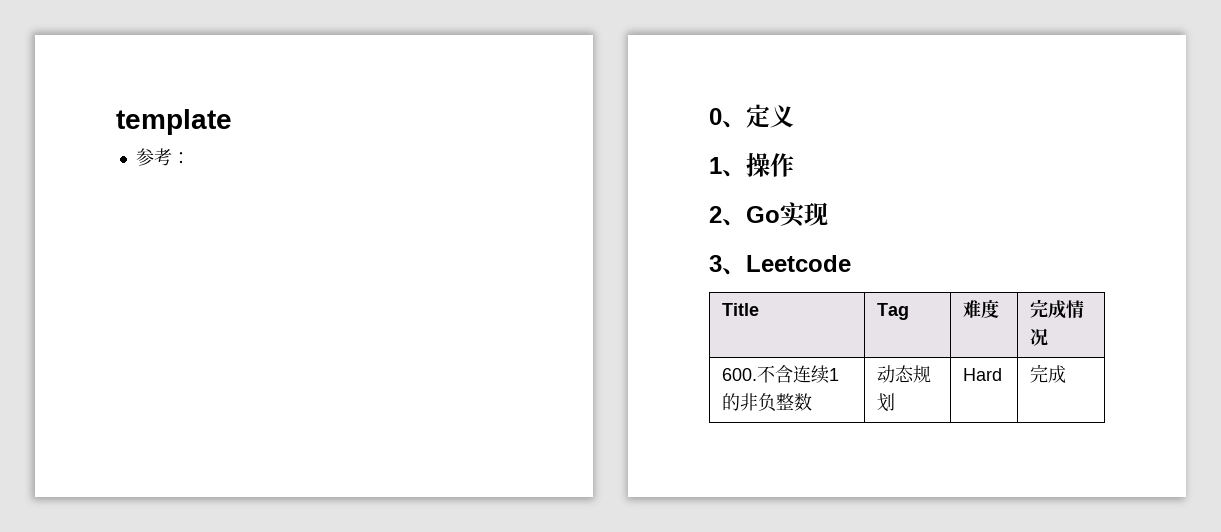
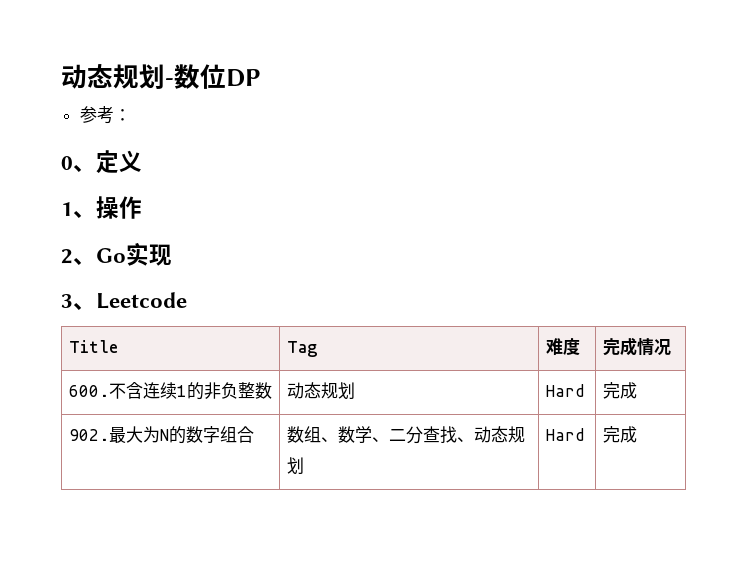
- template
+ 动态规划-数位DP
+ 902.最大为N的数字组合 | 数组、数学、二分查找、动态规划 | Hard | 完成

